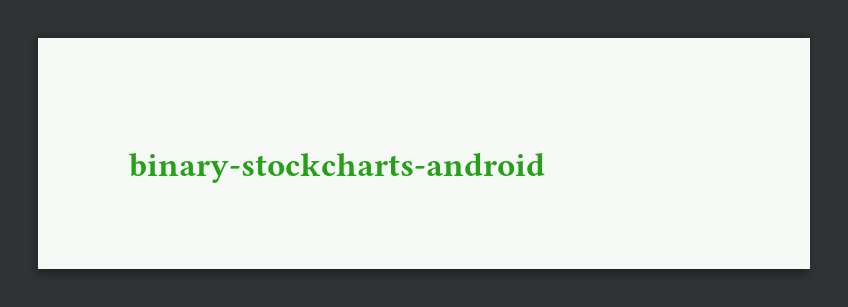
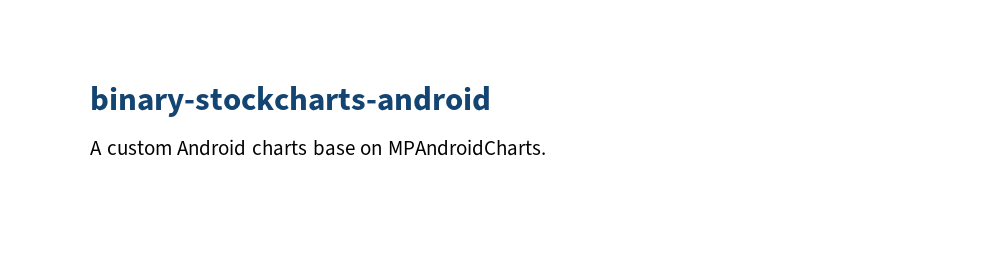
+ A custom Android charts base on MPAndroidCharts.

